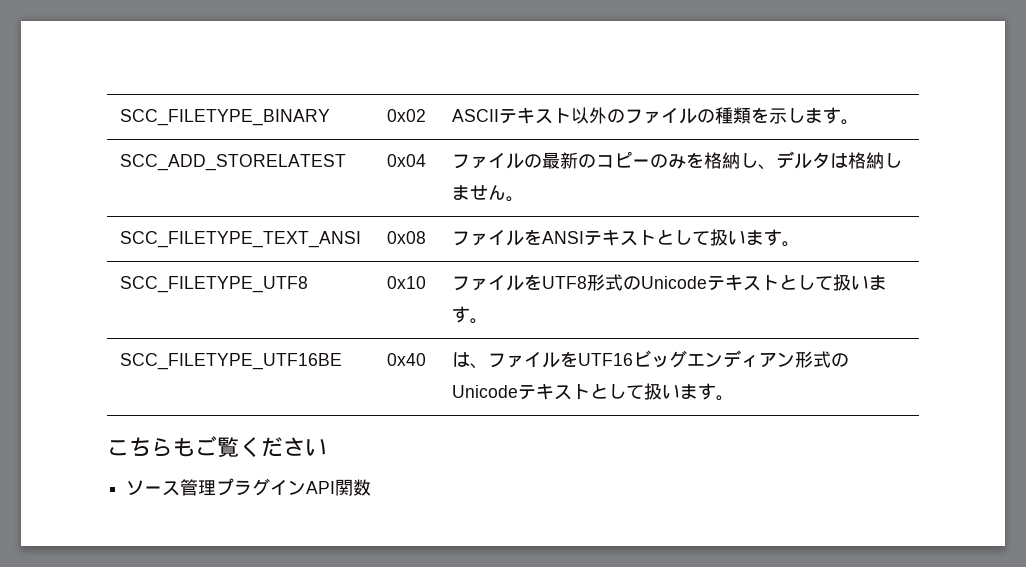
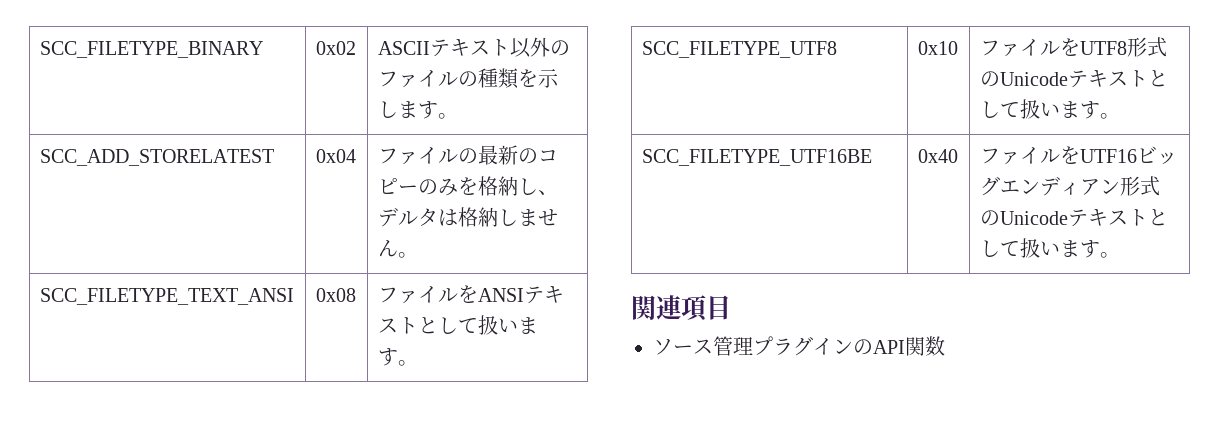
- SCC_FILETYPE_UTF16BE | 0x40 | は、ファイルをUTF16ビッグエンディアン形式のUnicodeテキストとして扱います。
+ SCC_FILETYPE_UTF16BE | 0x40 | ファイルをUTF16ビッグエンディアン形式のUnicodeテキストとして扱います。
- こちらもご覧ください
+ 関連項目
- ソース管理プラグインAPI関数
+ ソース管理プラグインのAPI関数

